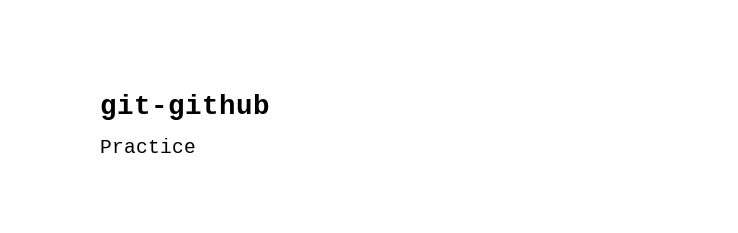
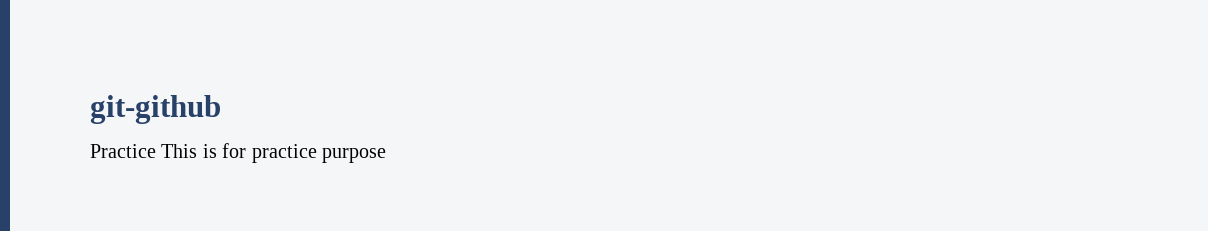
- Practice
+ Practice This is for practice purpose

